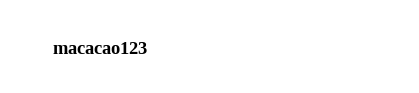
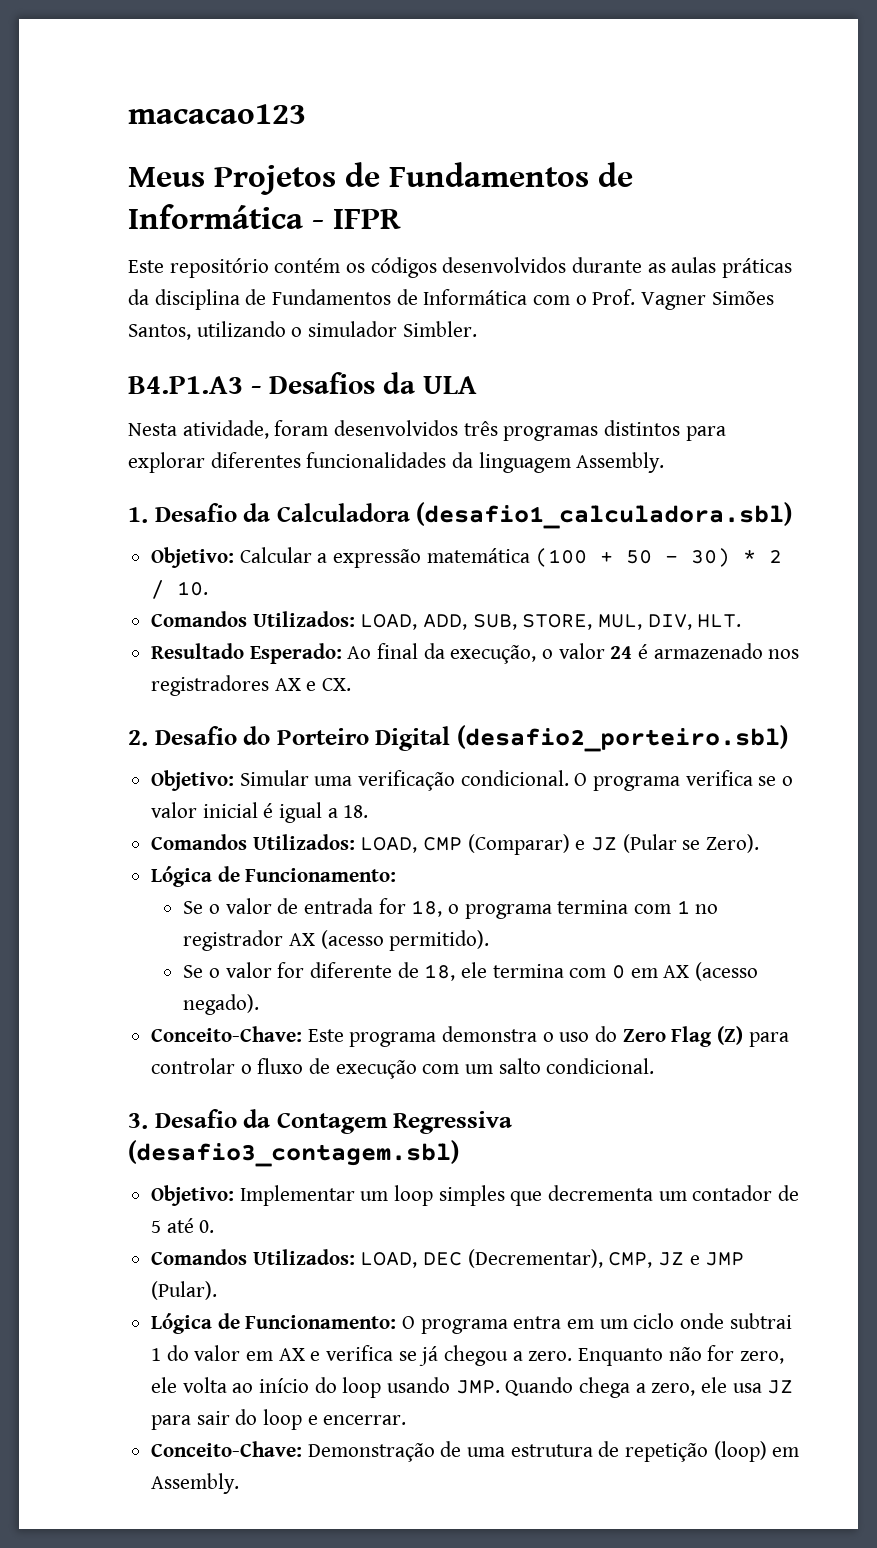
+ Meus Projetos de Fundamentos de Informática - IFPR
+ Este repositório contém os códigos desenvolvidos durante as aulas práticas da disciplina de Fundamentos de Informática com o Prof. Vagner Simões Santos, utilizando o simulador Simbler.
+ B4.P1.A3 - Desafios da ULA
+ Nesta atividade, foram desenvolvidos três programas distintos para explorar diferentes funcionalidades da linguagem Assembly.
+ 1. Desafio da Calculadora (desafio1_calculadora.sbl)
+ Objetivo: Calcular a expressão matemática (100 + 50 - 30) * 2 / 10.
+ Comandos Utilizados: LOAD, ADD, SUB, STORE, MUL, DIV, HLT.
+ Resultado Esperado: Ao final da execução, o valor 24 é armazenado nos registradores AX e CX.
+ 2. Desafio do Porteiro Digital (desafio2_porteiro.sbl)
+ Objetivo: Simular uma verificação condicional. O programa verifica se o valor inicial é igual a 18.
+ Comandos Utilizados: LOAD, CMP (Comparar) e JZ (Pular se Zero).
+ Lógica de Funcionamento:
+ Se o valor de entrada for 18, o programa termina com 1 no registrador AX (acesso permitido).
+ Se o valor for diferente de 18, ele termina com 0 em AX (acesso negado).
+ Conceito-Chave: Este programa demonstra o uso do Zero Flag (Z) para controlar o fluxo de execução com um salto condicional.
+ 3. Desafio da Contagem Regressiva (desafio3_contagem.sbl)
+ Objetivo: Implementar um loop simples que decrementa um contador de 5 até 0.
+ Comandos Utilizados: LOAD, DEC (Decrementar), CMP, JZ e JMP (Pular).
+ Lógica de Funcionamento: O programa entra em um ciclo onde subtrai 1 do valor em AX e verifica se já chegou a zero. Enquanto não for zero, ele volta ao início do loop usando JMP. Quando chega a zero, ele usa JZ para sair do loop e encerrar.
+ Conceito-Chave: Demonstração de uma estrutura de repetição (loop) em Assembly.

